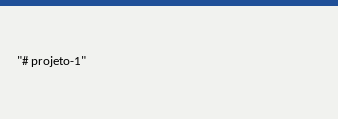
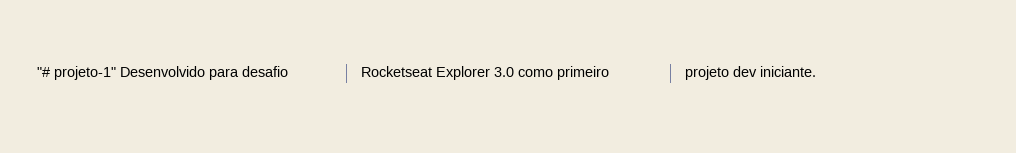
- "# projeto-1"
+ "# projeto-1" Desenvolvido para desafio Rocketseat Explorer 3.0 como primeiro projeto dev iniciante.

